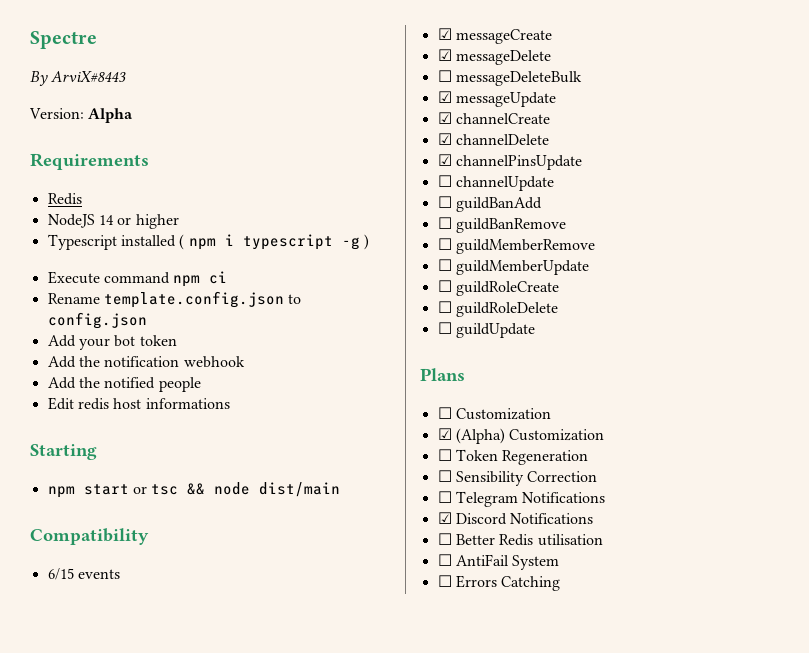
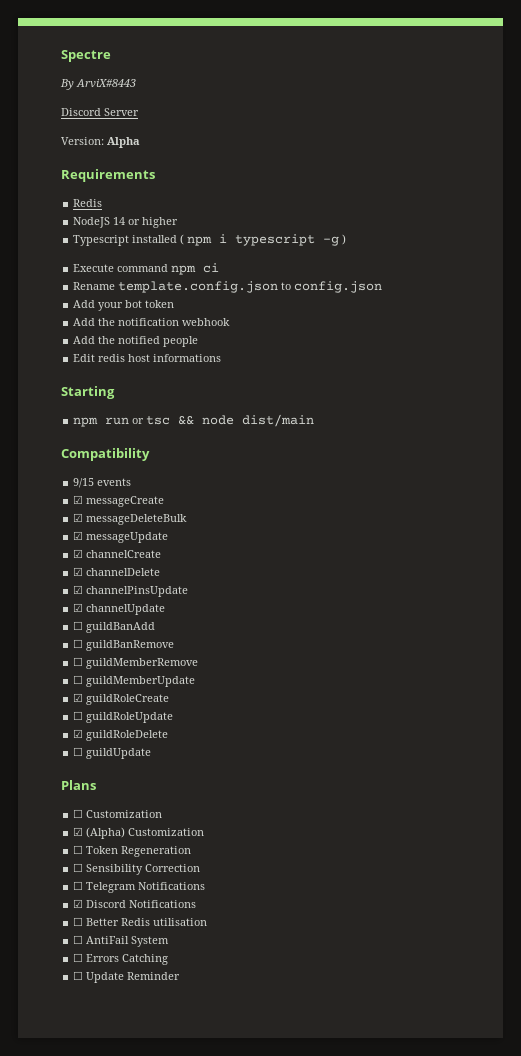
+ Discord Server
- npm start or tsc && node dist/main
+ npm run or tsc && node dist/main
- 6/15 events
+ 9/15 events
- ☑ messageDelete
- ☐ messageDeleteBulk
+ ☑ messageDeleteBulk
- ☐ channelUpdate
+ ☑ channelUpdate
- ☐ guildRoleCreate
+ ☑ guildRoleCreate
- ☐ guildRoleDelete
+ ☐ guildRoleUpdate
+ ☑ guildRoleDelete
+ ☐ Update Reminder

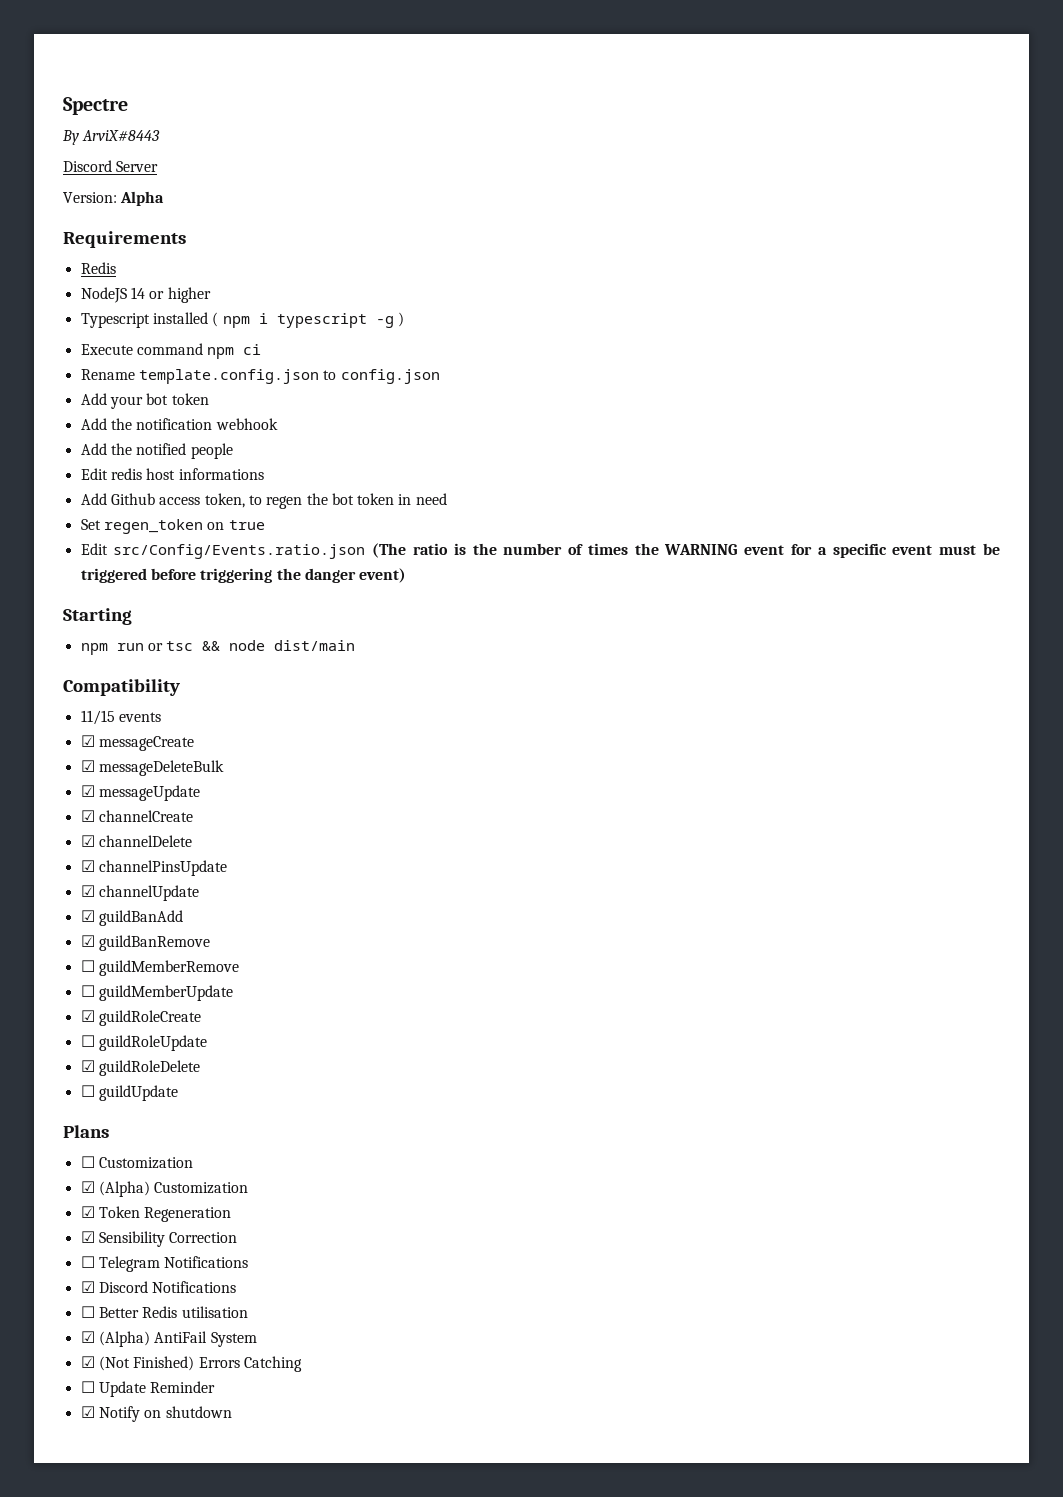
+ Add Github access token, to regen the bot token in need
+ Set regen_token on true
+ Edit src/Config/Events.ratio.json (The ratio is the number of times the WARNING event for a specific event must be triggered before triggering the danger event)
- 9/15 events
+ 11/15 events
- ☐ guildBanAdd
+ ☑ guildBanAdd
- ☐ guildBanRemove
+ ☑ guildBanRemove
- ☐ Token Regeneration
+ ☑ Token Regeneration
- ☐ Sensibility Correction
+ ☑ Sensibility Correction
- ☐ AntiFail System
+ ☑ (Alpha) AntiFail System
- ☐ Errors Catching
+ ☑ (Not Finished) Errors Catching
+ ☑ Notify on shutdown

